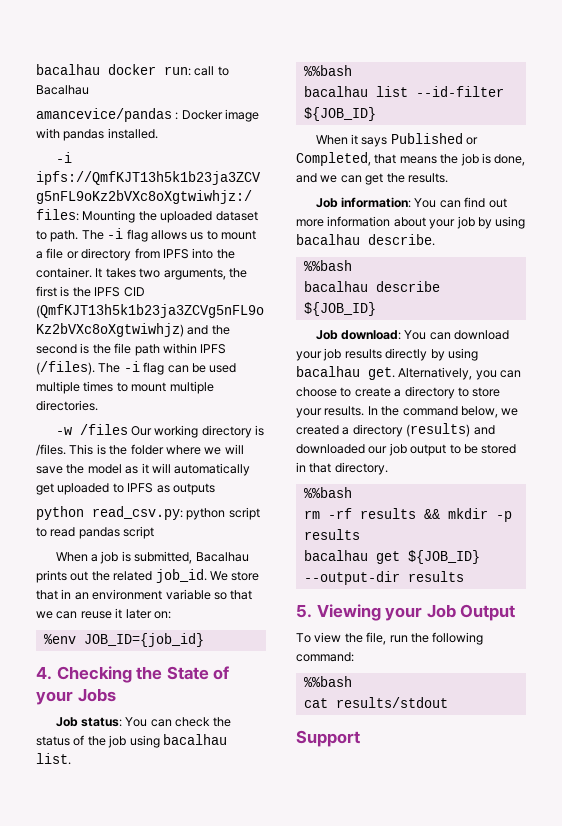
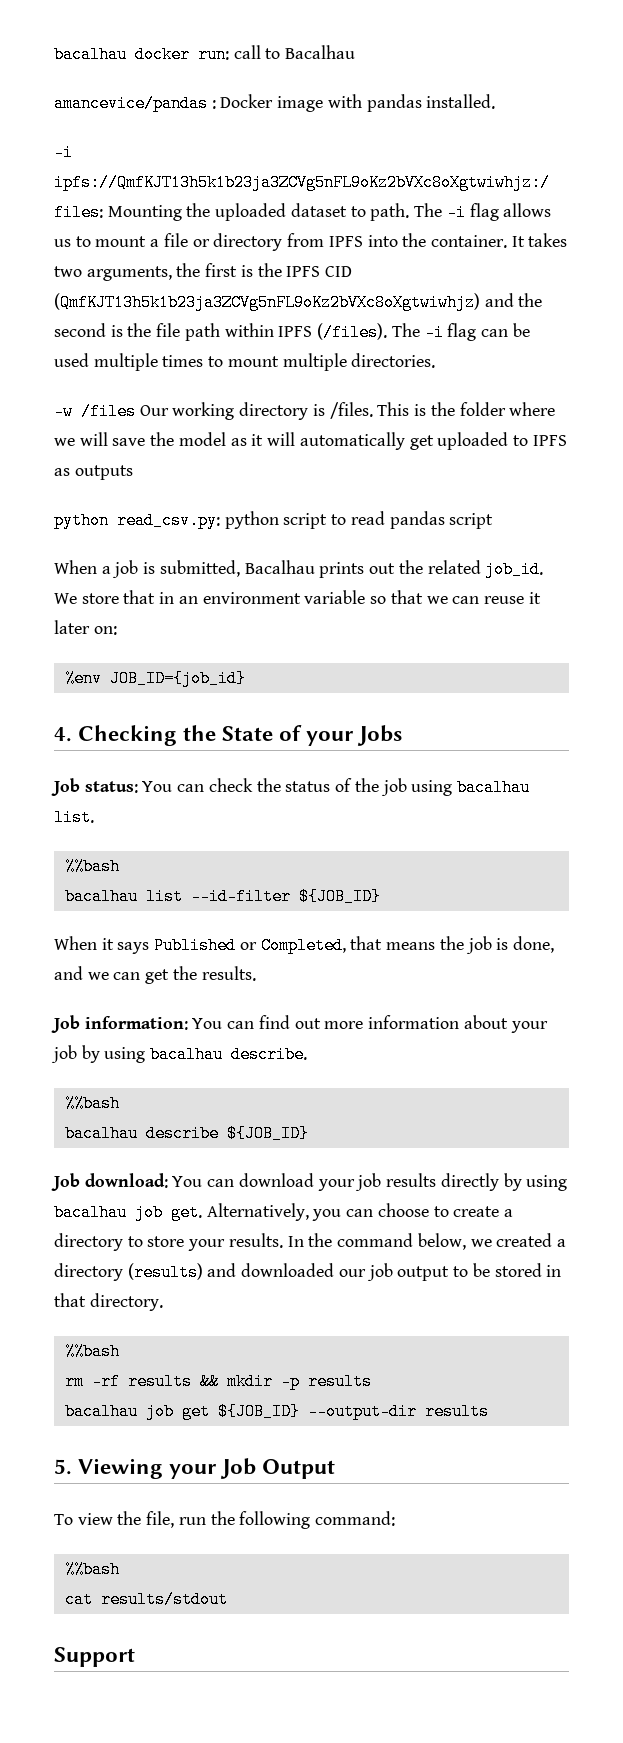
- Job download: You can download your job results directly by using bacalhau get.
+ Job download: You can download your job results directly by using bacalhau job get.
- bacalhau get ${JOB_ID} --output-dir results
+ bacalhau job get ${JOB_ID} --output-dir results

